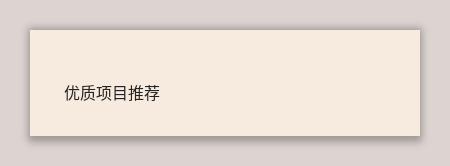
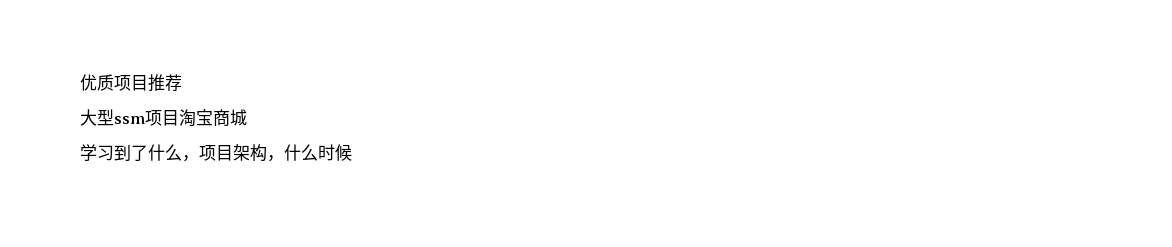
+ 大型ssm项目淘宝商城
+ 学习到了什么，项目架构，什么时候

